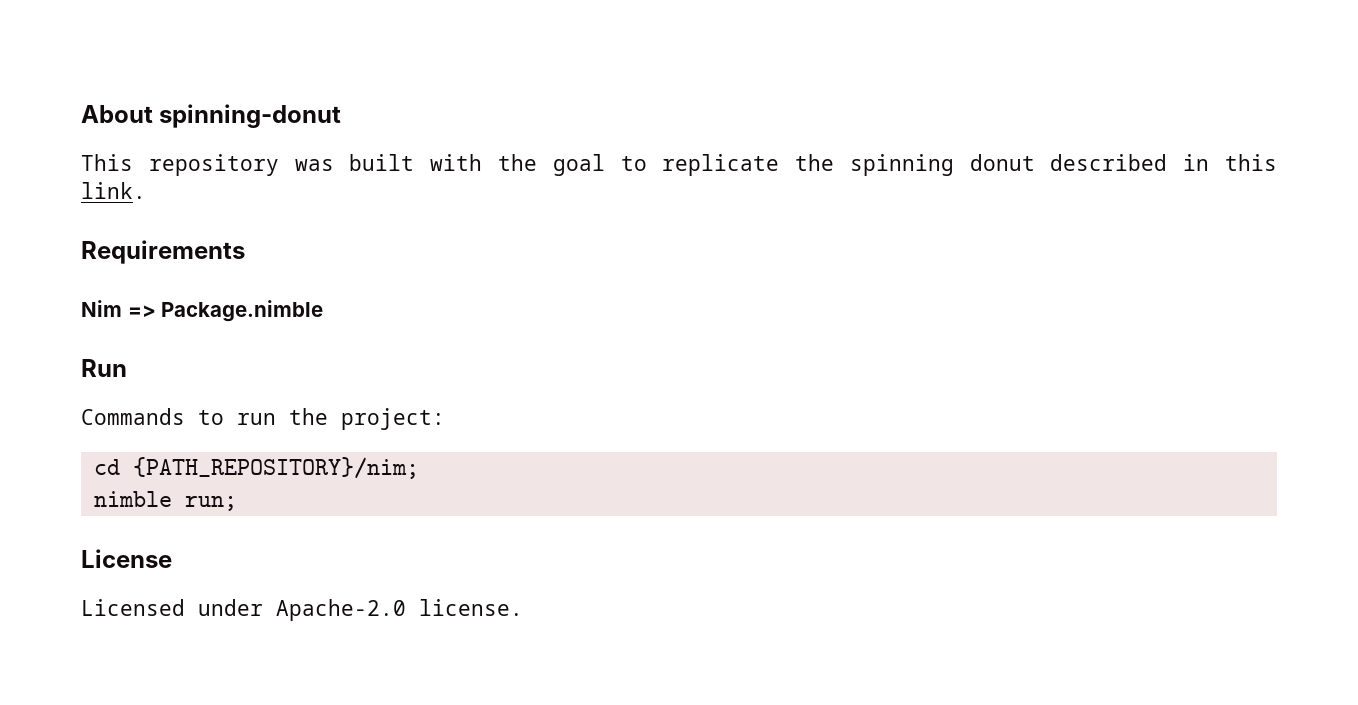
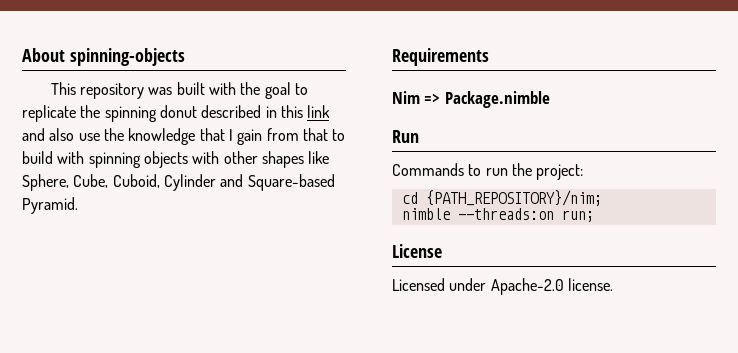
- About spinning-donut
+ About spinning-objects
- This repository was built with the goal to replicate the spinning donut described in this link.
+ This repository was built with the goal to replicate the spinning donut described in this link and also use the knowledge that I gain from that to build with spinning objects with other shapes like Sphere, Cube, Cuboid, Cylinder and Square-based Pyramid.
- nimble run;
+ nimble --threads:on run;

